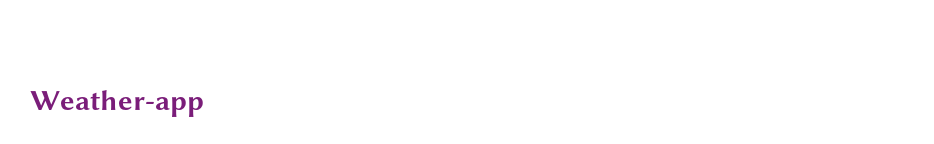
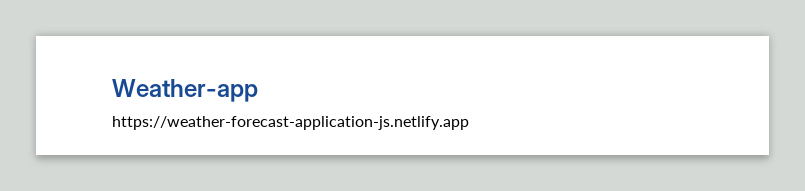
+ https://weather-forecast-application-js.netlify.app

